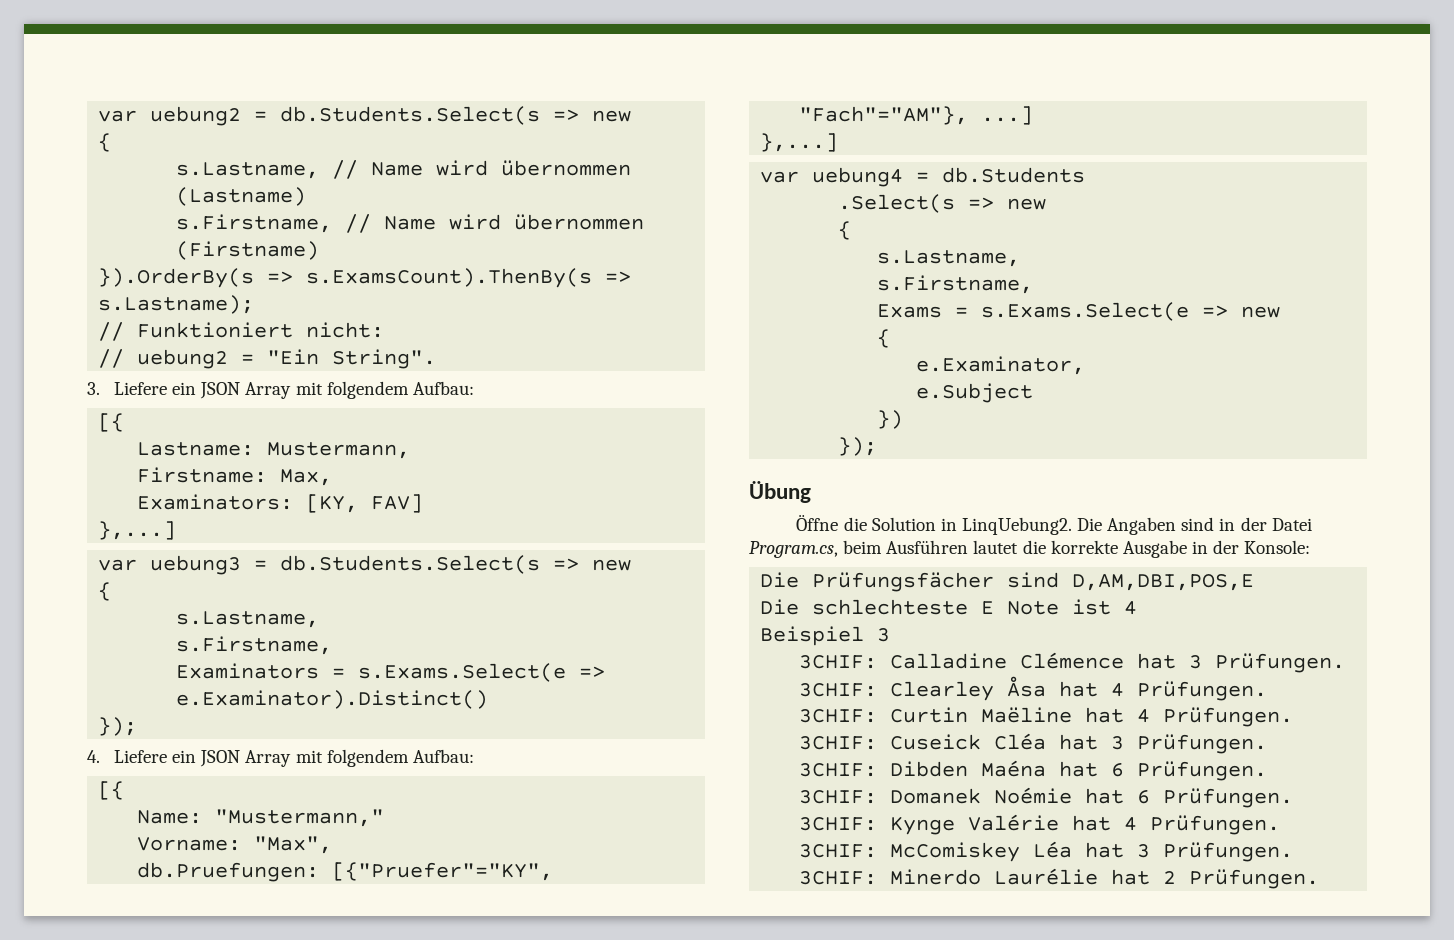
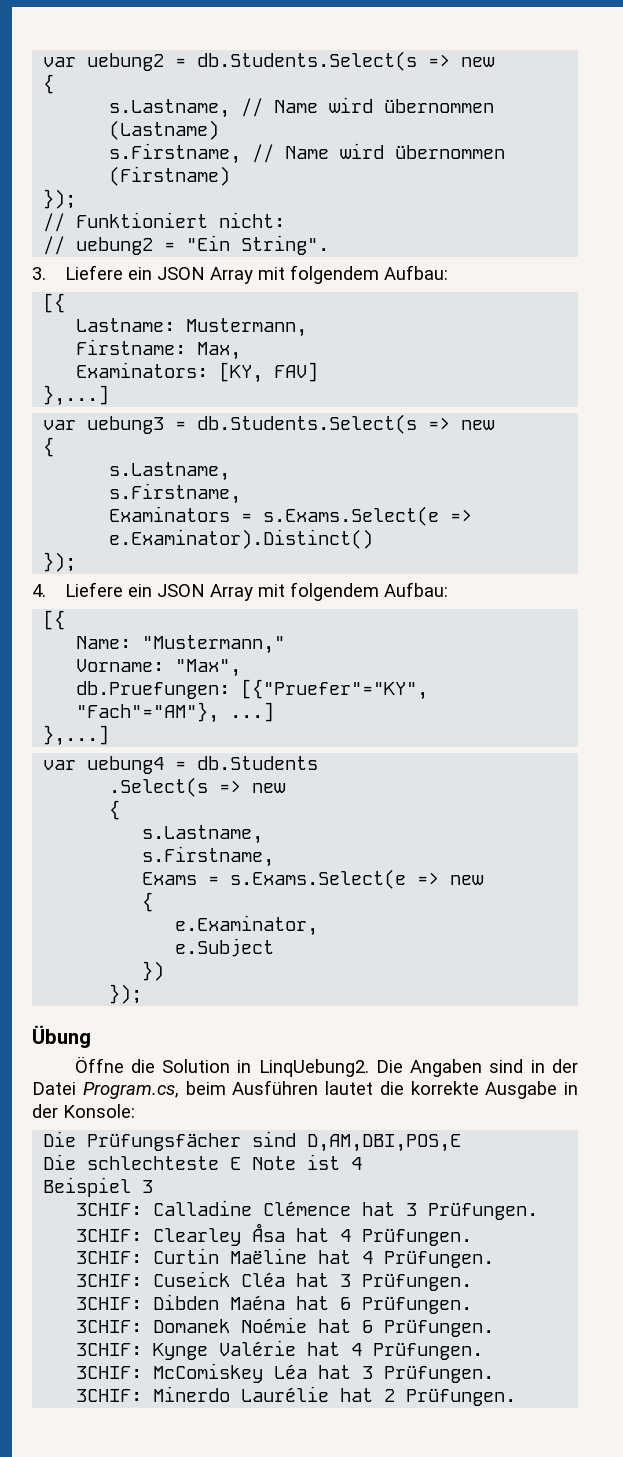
  s.Firstname, // Name wird übernommen (Firstname)
- }).OrderBy(s => s.ExamsCount).ThenBy(s => s.Lastname);
+ });

